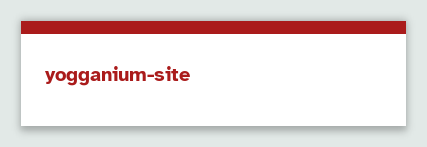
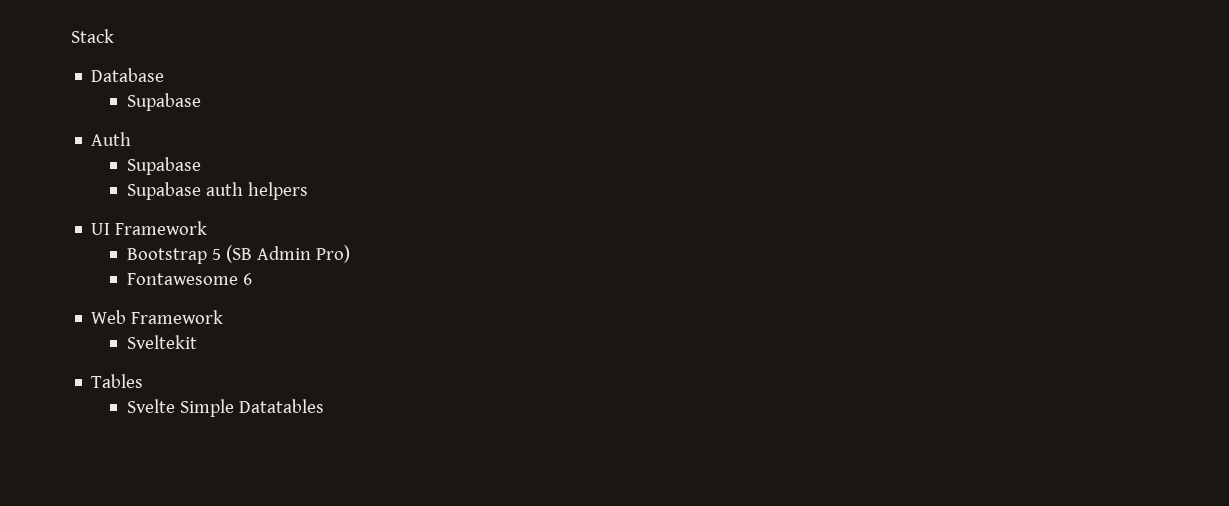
- yogganium-site
+ Stack
+ Database
+ Supabase
+ Auth
+ Supabase
+ Supabase auth helpers
+ UI Framework
+ Bootstrap 5 (SB Admin Pro)
+ Fontawesome 6
+ Web Framework
+ Sveltekit
+ Tables
+ Svelte Simple Datatables

